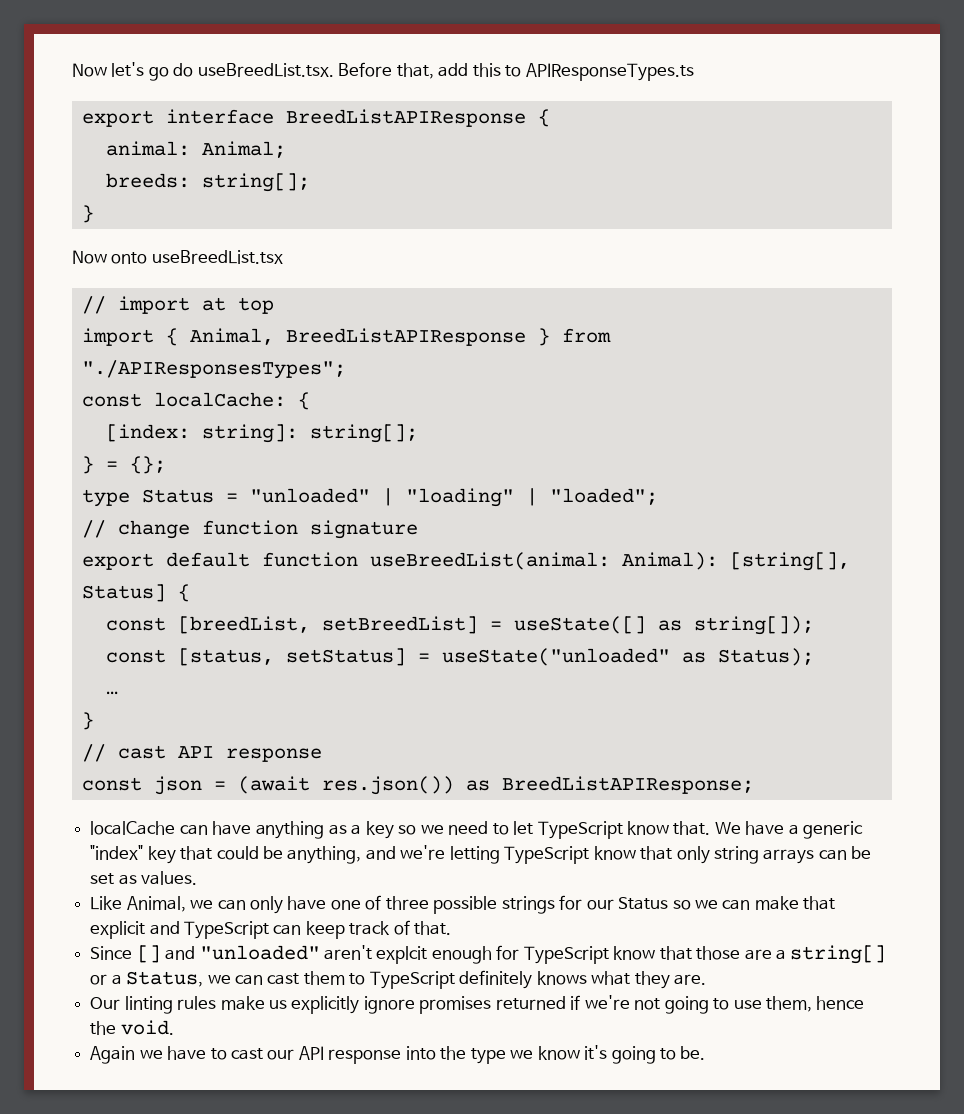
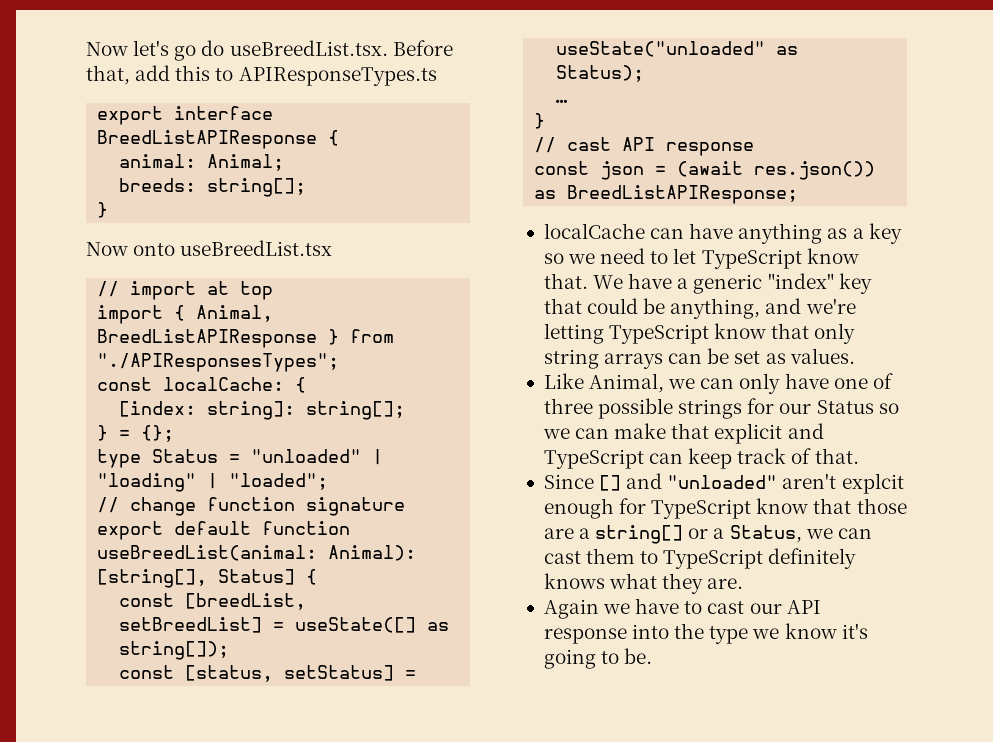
- Our linting rules make us explicitly ignore promises returned if we're not going to use them, hence the void.

